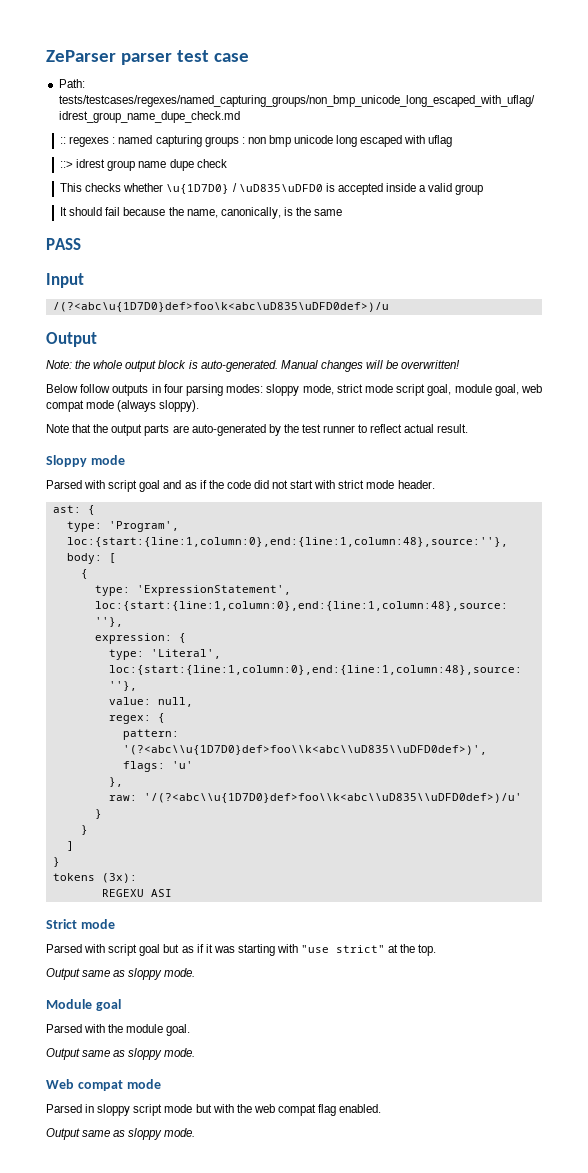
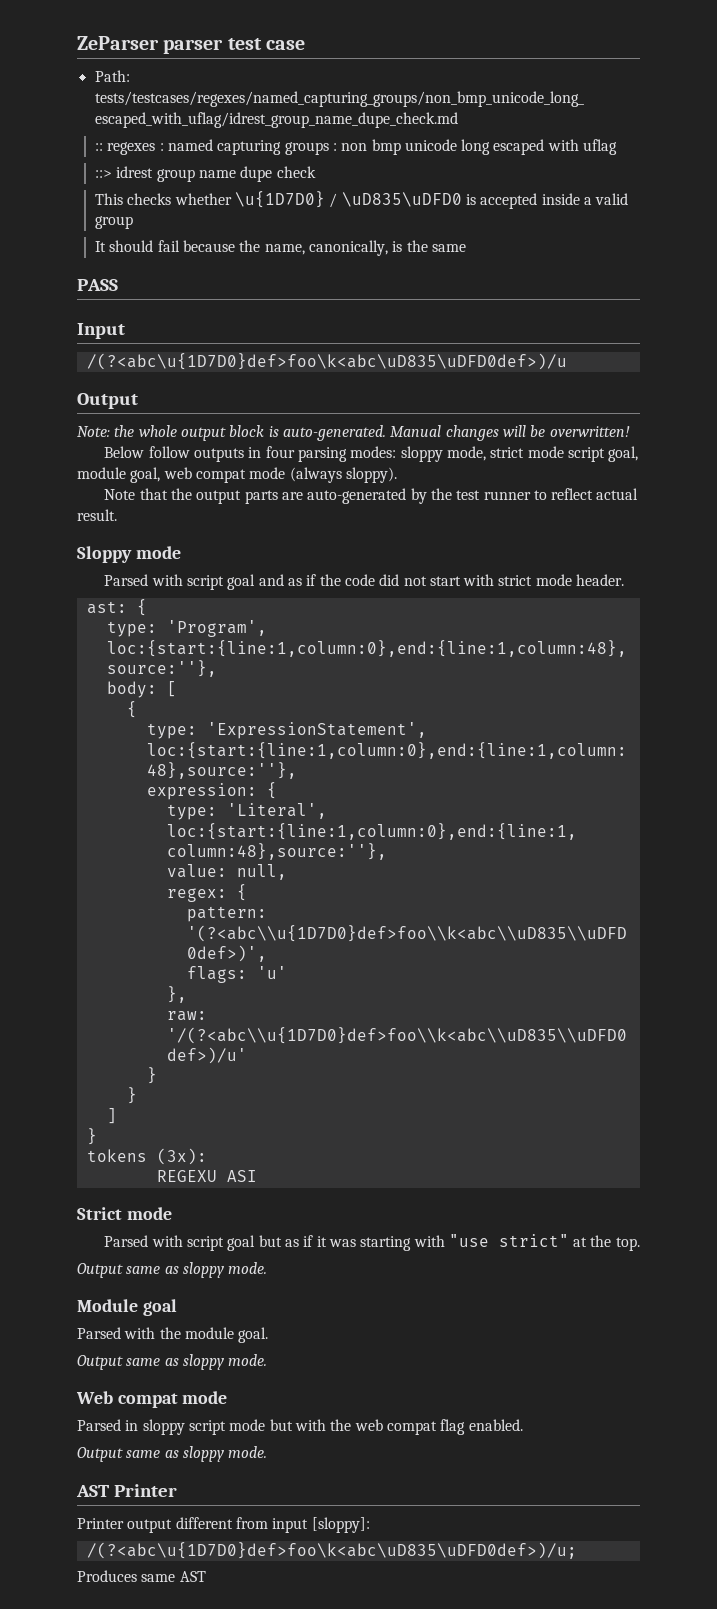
+ AST Printer
+ Printer output different from input [sloppy]:
+ /(?<abc\u{1D7D0}def>foo\k<abc\uD835\uDFD0def>)/u;
+ Produces same AST

